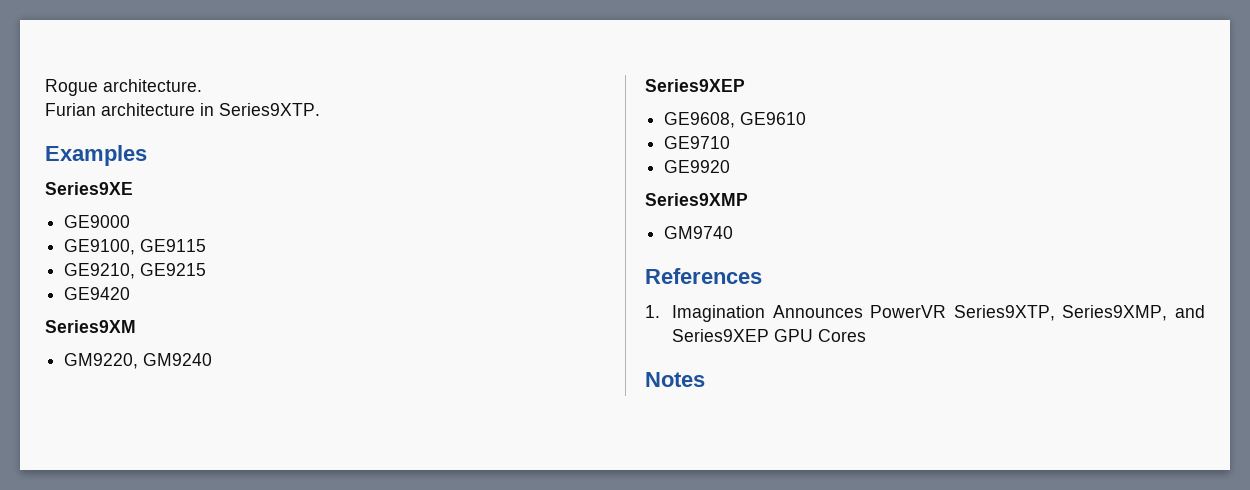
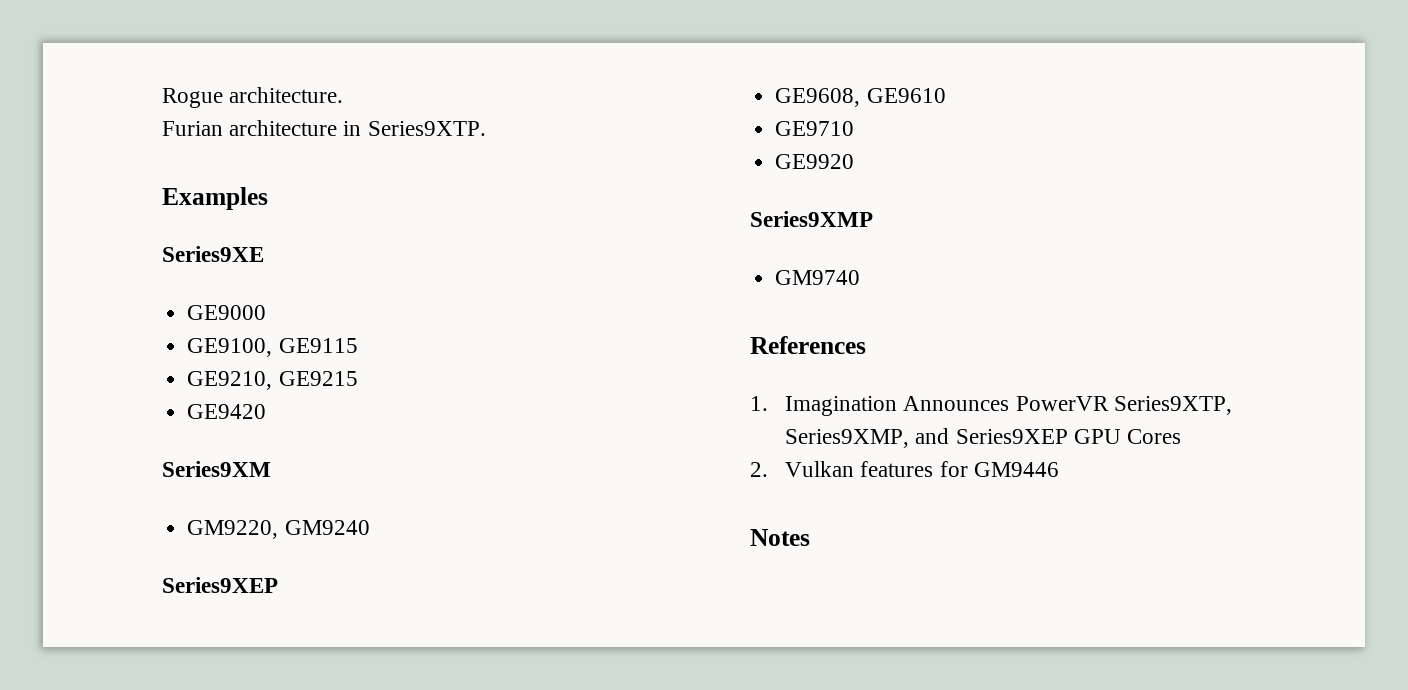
+ 2. Vulkan features for GM9446

